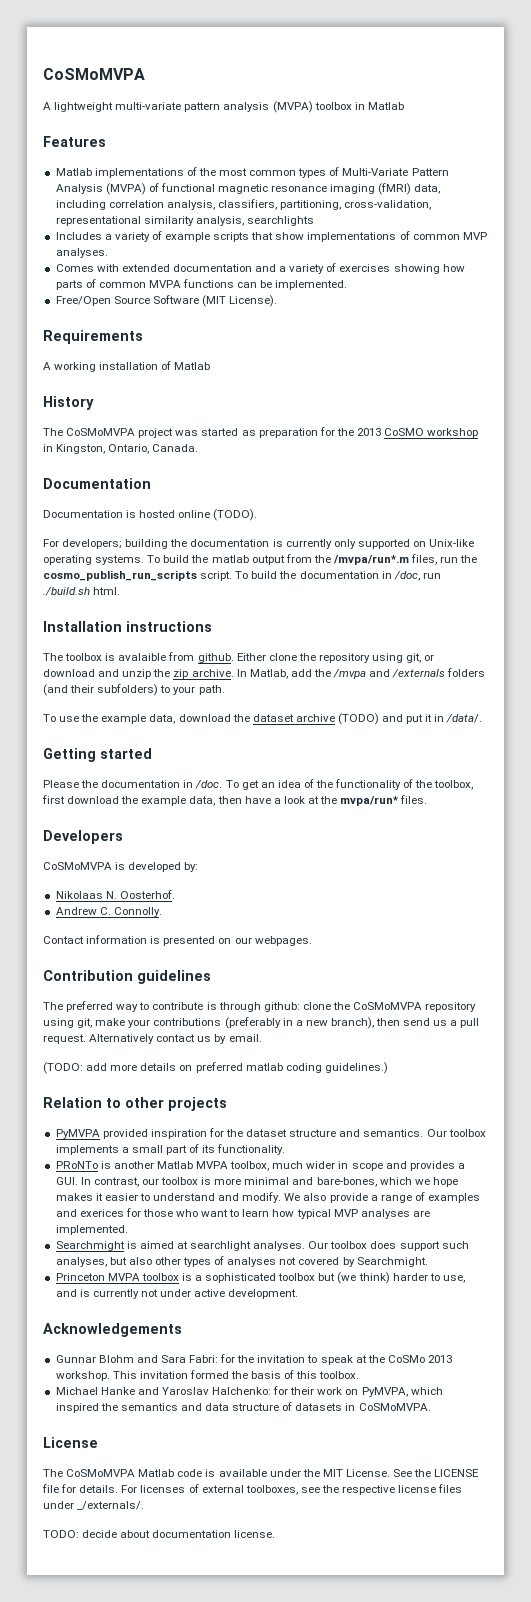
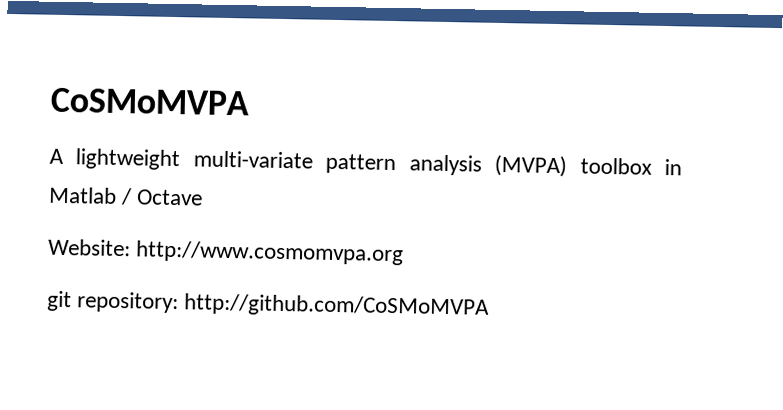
- A lightweight multi-variate pattern analysis (MVPA) toolbox in Matlab
- Features
- Matlab implementations of the most common types of Multi-Variate Pattern Analysis (MVPA) of functional magnetic resonance imaging (fMRI) data, including correlation analysis, classifiers, partitioning, cross-validation, representational similarity analysis, searchlights
- Includes a variety of example scripts that show implementations of common MVP analyses.
- Comes with extended documentation and a variety of exercises showing how parts of common MVPA functions can be implemented.
- Free/Open Source Software (MIT License).
- Requirements
- A working installation of Matlab
- History
- The CoSMoMVPA project was started as preparation for the 2013 CoSMO workshop in Kingston, Ontario, Canada.
- Documentation
- Documentation is hosted online (TODO).
- For developers; building the documentation is currently only supported on Unix-like operating systems. To build the matlab output from the /mvpa/run*.m files, run the cosmo_publish_run_scripts script. To build the documentation in /doc, run ./build.sh html.
- Installation instructions
- The toolbox is avalaible from github. Either clone the repository using git, or download and unzip the zip archive. In Matlab, add the /mvpa and /externals folders (and their subfolders) to your path.
- To use the example data, download the dataset archive (TODO) and put it in /data/.
- Getting started
- Please the documentation in /doc. To get an idea of the functionality of the toolbox, first download the example data, then have a look at the mvpa/run* files.
- Developers
- CoSMoMVPA is developed by:
- Nikolaas N. Oosterhof.
- Andrew C. Connolly.
- Contact information is presented on our webpages.
- Contribution guidelines
- The preferred way to contribute is through github: clone the CoSMoMVPA repository using git, make your contributions (preferably in a new branch), then send us a pull request. Alternatively contact us by email.
- (TODO: add more details on preferred matlab coding guidelines.)
- Relation to other projects
- PyMVPA provided inspiration for the dataset structure and semantics. Our toolbox implements a small part of its functionality.
- PRoNTo is another Matlab MVPA toolbox, much wider in scope and provides a GUI. In contrast, our toolbox is more minimal and bare-bones, which we hope makes it easier to understand and modify. We also provide a range of examples and exerices for those who want to learn how typical MVP analyses are implemented.
- Searchmight is aimed at searchlight analyses. Our toolbox does support such analyses, but also other types of analyses not covered by Searchmight.
- Princeton MVPA toolbox is a sophisticated toolbox but (we think) harder to use, and is currently not under active development.
- Acknowledgements
- Gunnar Blohm and Sara Fabri: for the invitation to speak at the CoSMo 2013 workshop. This invitation formed the basis of this toolbox.
- Michael Hanke and Yaroslav Halchenko: for their work on PyMVPA, which inspired the semantics and data structure of datasets in CoSMoMVPA.
- License
- The CoSMoMVPA Matlab code is available under the MIT License. See the LICENSE file for details. For licenses of external toolboxes, see the respective license files under _/externals/.
- TODO: decide about documentation license.
+ A lightweight multi-variate pattern analysis (MVPA) toolbox in Matlab / Octave
+ Website: http://www.cosmomvpa.org
+ git repository: http://github.com/CoSMoMVPA

